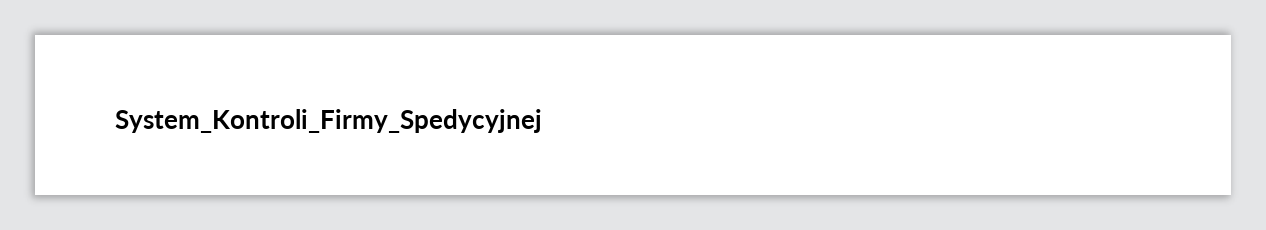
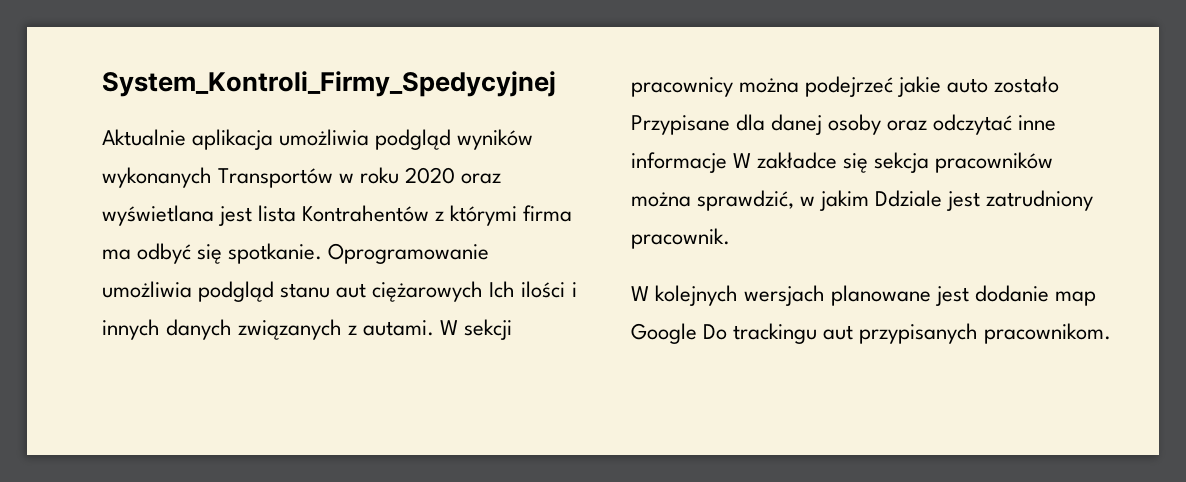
+ Aktualnie aplikacja umożliwia podgląd wyników wykonanych Transportów w roku 2020 oraz wyświetlana jest lista Kontrahentów z którymi firma ma odbyć się spotkanie. Oprogramowanie umożliwia podgląd stanu aut ciężarowych Ich ilości i innych danych związanych z autami. W sekcji pracownicy można podejrzeć jakie auto zostało Przypisane dla danej osoby oraz odczytać inne informacje W zakładce się sekcja pracowników można sprawdzić, w jakim Ddziale jest zatrudniony pracownik.
+ W kolejnych wersjach planowane jest dodanie map Google Do trackingu aut przypisanych pracownikom.

